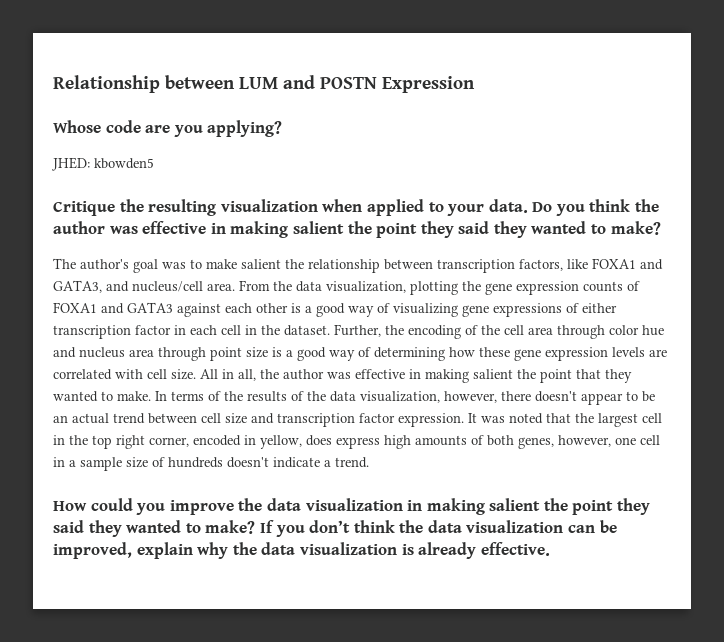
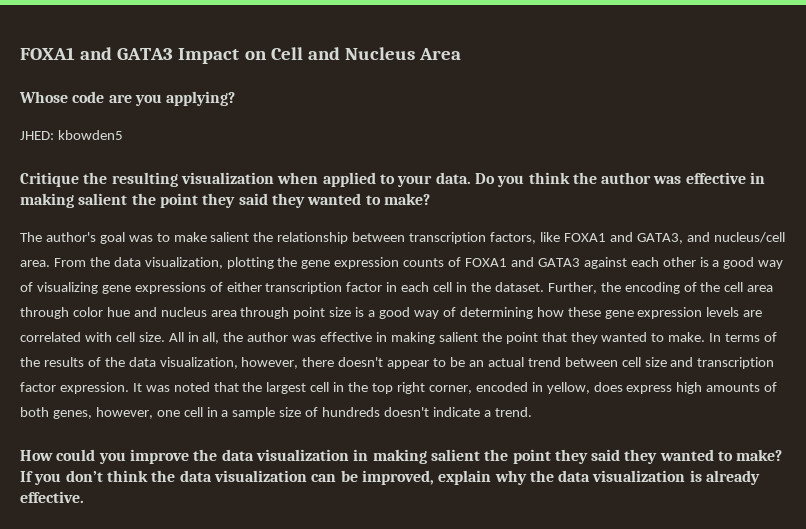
- Relationship between LUM and POSTN Expression
+ FOXA1 and GATA3 Impact on Cell and Nucleus Area

